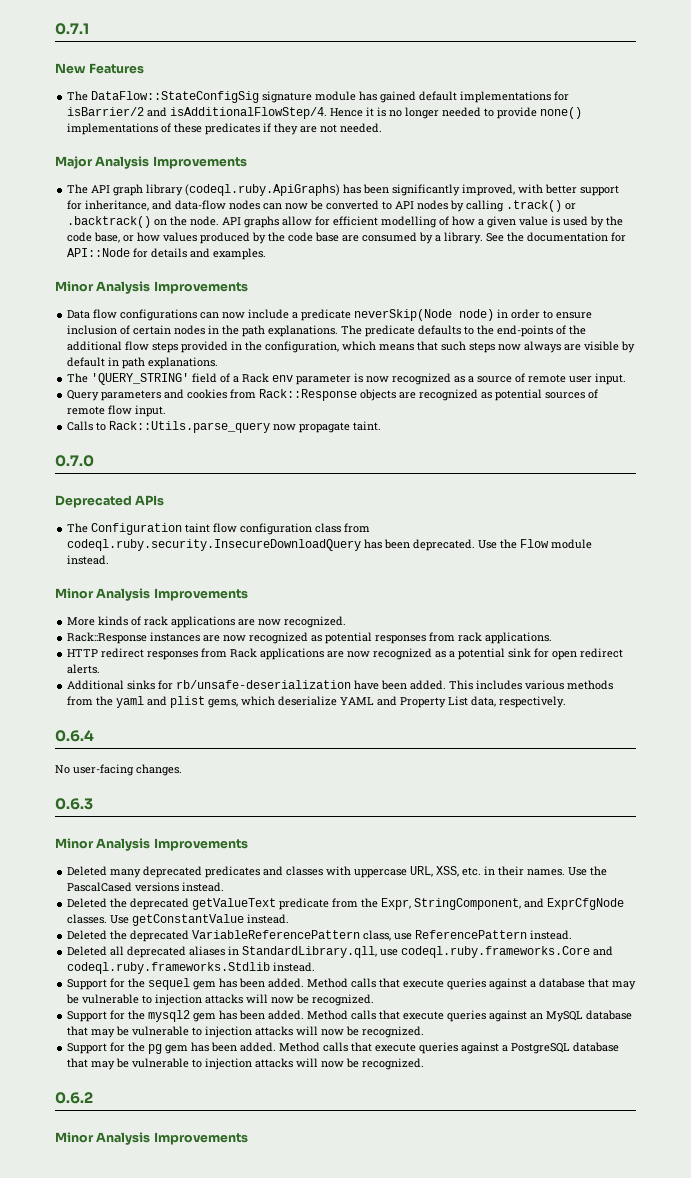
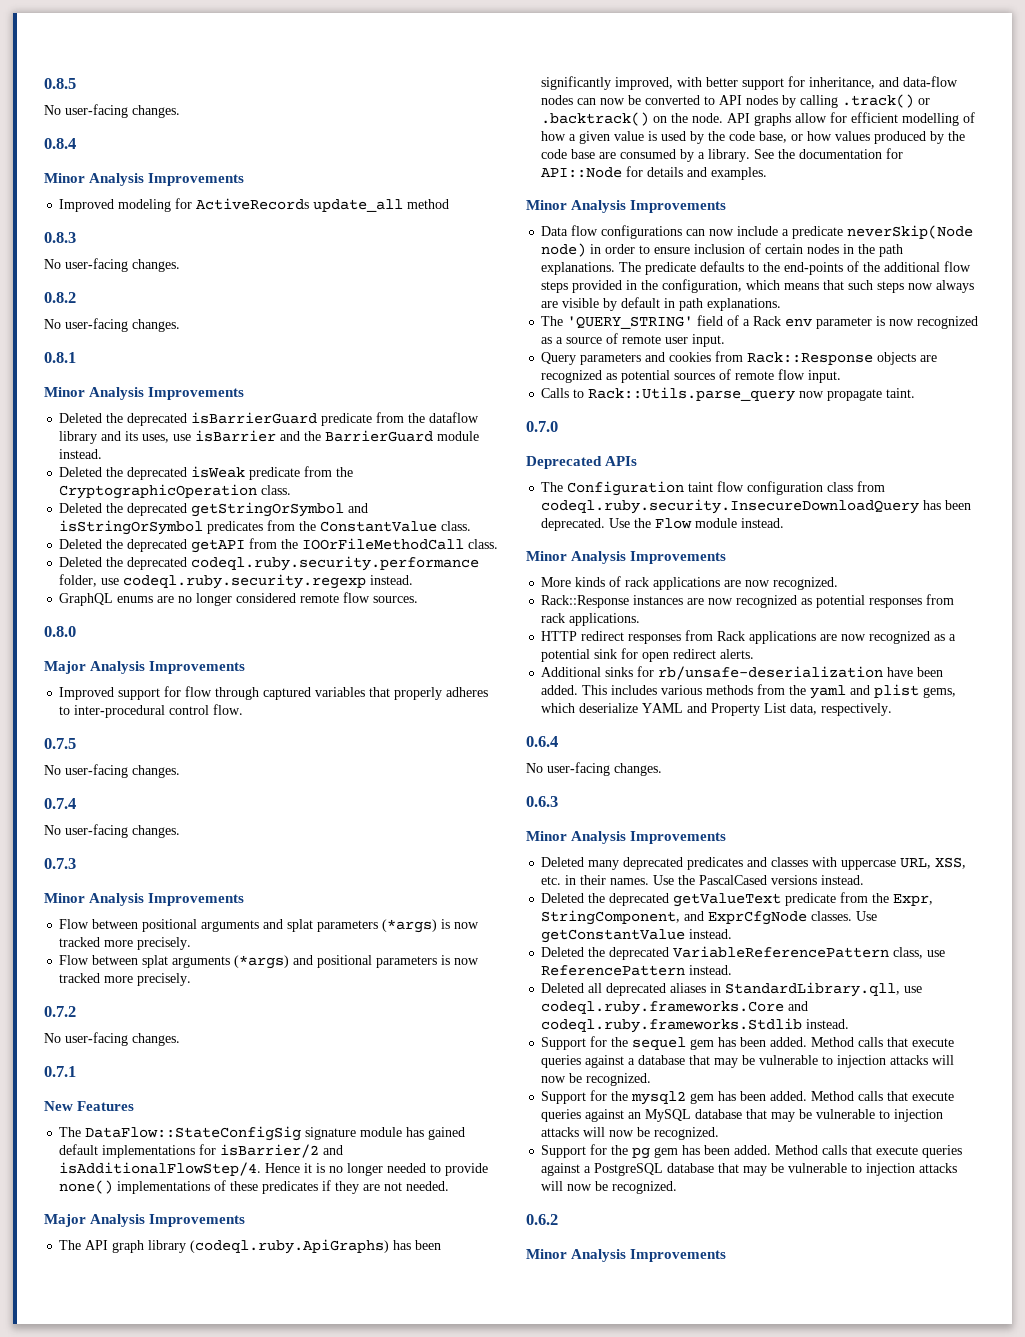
+ 0.8.5
+ No user-facing changes.
+ 0.8.4
+ Minor Analysis Improvements
+ Improved modeling for ActiveRecords update_all method
+ 0.8.3
+ No user-facing changes.
+ 0.8.2
+ No user-facing changes.
+ 0.8.1
+ Minor Analysis Improvements
+ Deleted the deprecated isBarrierGuard predicate from the dataflow library and its uses, use isBarrier and the BarrierGuard module instead.
+ Deleted the deprecated isWeak predicate from the CryptographicOperation class.
+ Deleted the deprecated getStringOrSymbol and isStringOrSymbol predicates from the ConstantValue class.
+ Deleted the deprecated getAPI from the IOOrFileMethodCall class.
+ Deleted the deprecated codeql.ruby.security.performance folder, use codeql.ruby.security.regexp instead.
+ GraphQL enums are no longer considered remote flow sources.
+ 0.8.0
+ Major Analysis Improvements
+ Improved support for flow through captured variables that properly adheres to inter-procedural control flow.
+ 0.7.5
+ No user-facing changes.
+ 0.7.4
+ No user-facing changes.
+ 0.7.3
+ Minor Analysis Improvements
+ Flow between positional arguments and splat parameters (*args) is now tracked more precisely.
+ Flow between splat arguments (*args) and positional parameters is now tracked more precisely.
+ 0.7.2
+ No user-facing changes.

